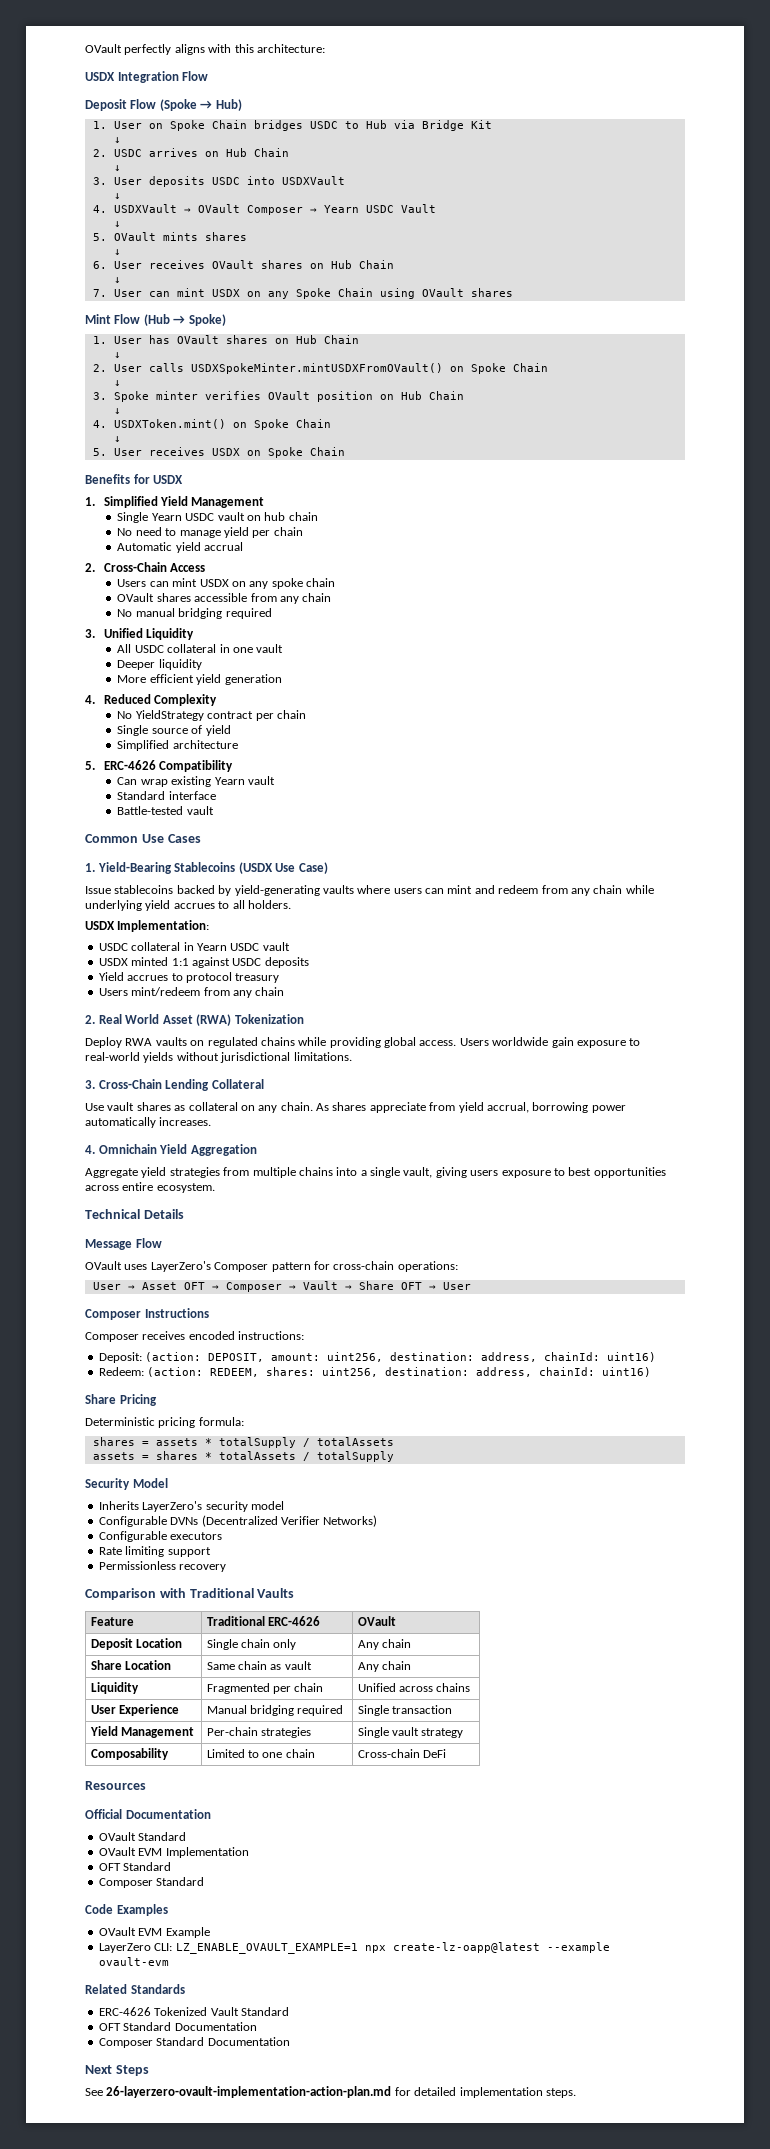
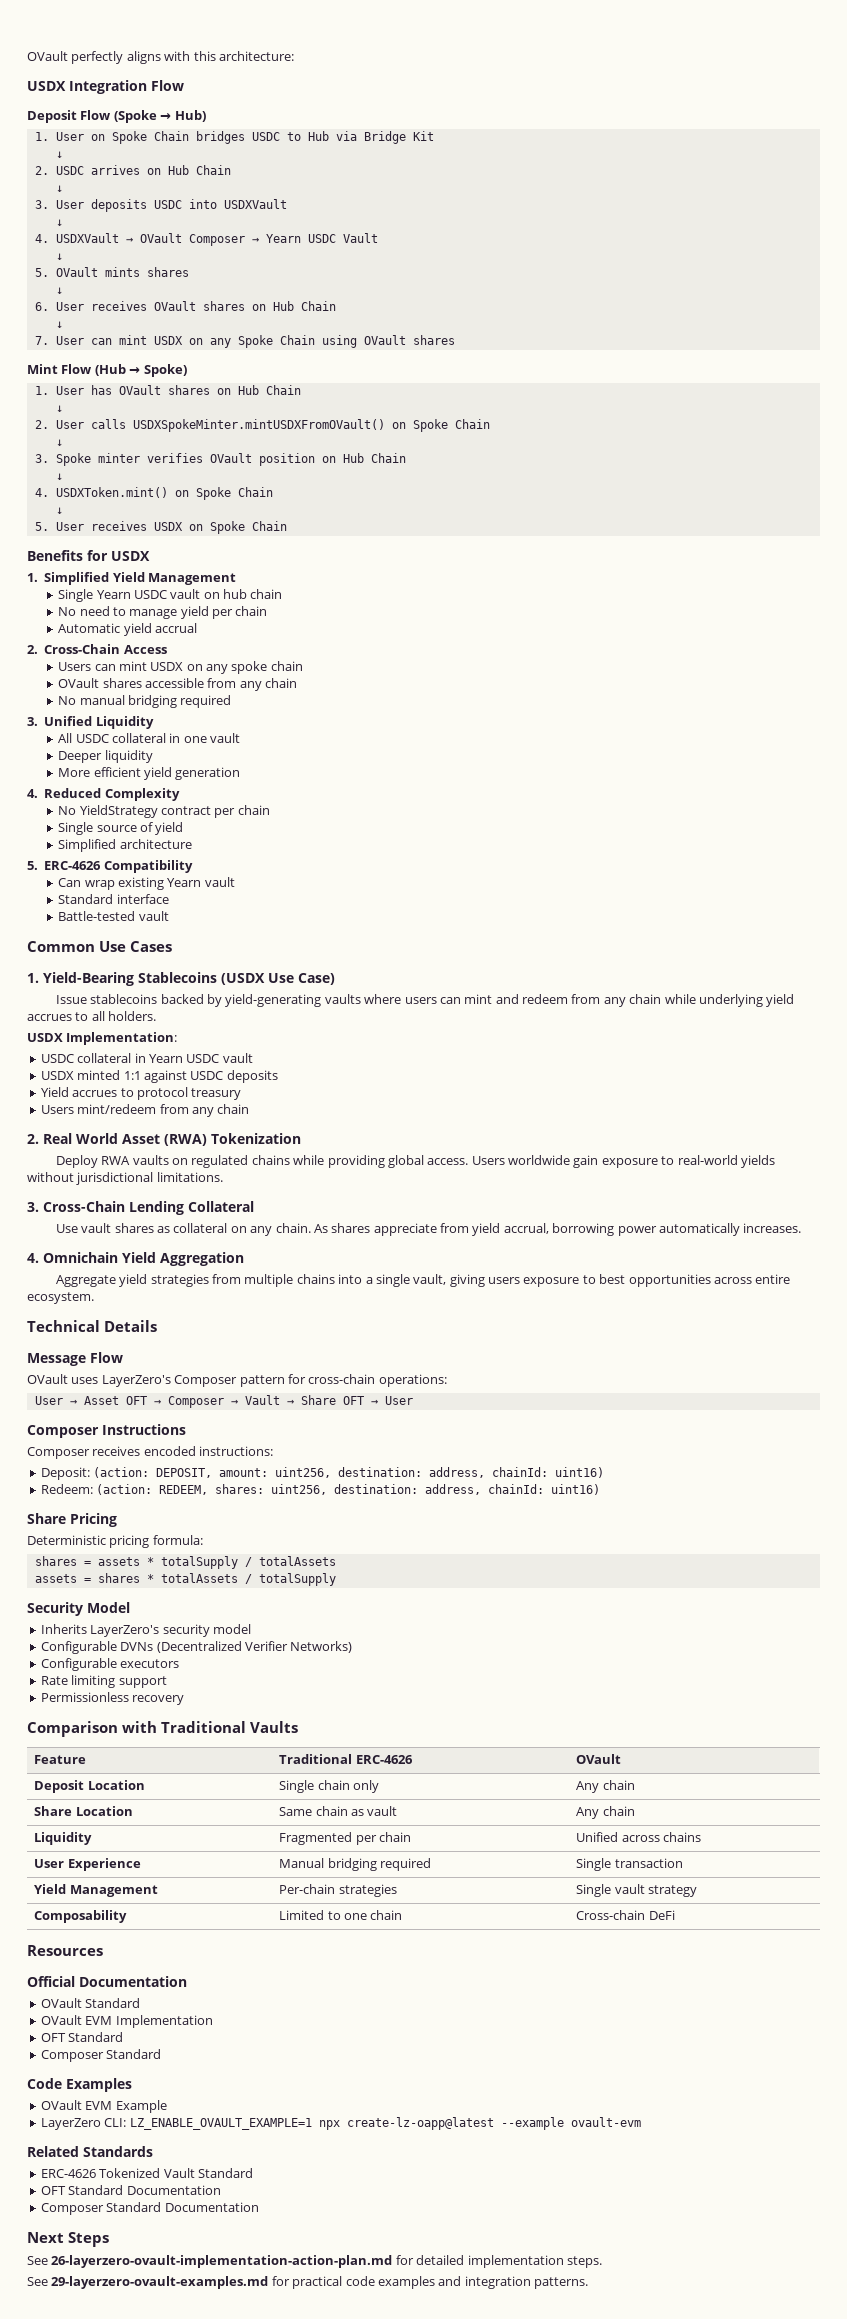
+ See 29-layerzero-ovault-examples.md for practical code examples and integration patterns.

